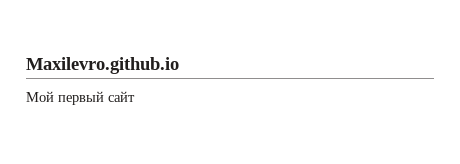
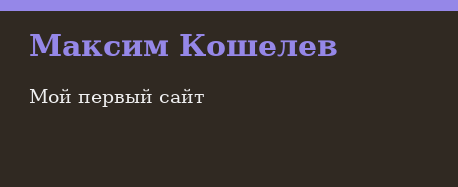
- Maxilevro.github.io
+ Максим Кошелев

